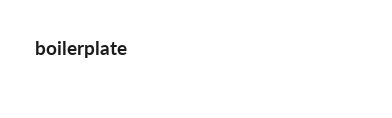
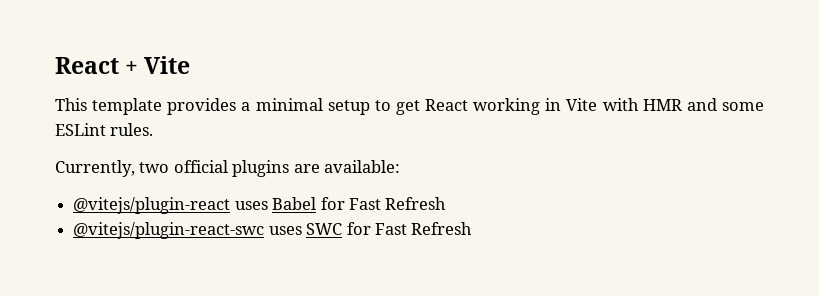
- boilerplate
+ React + Vite
+ This template provides a minimal setup to get React working in Vite with HMR and some ESLint rules.
+ Currently, two official plugins are available:
+ @vitejs/plugin-react uses Babel for Fast Refresh
+ @vitejs/plugin-react-swc uses SWC for Fast Refresh

